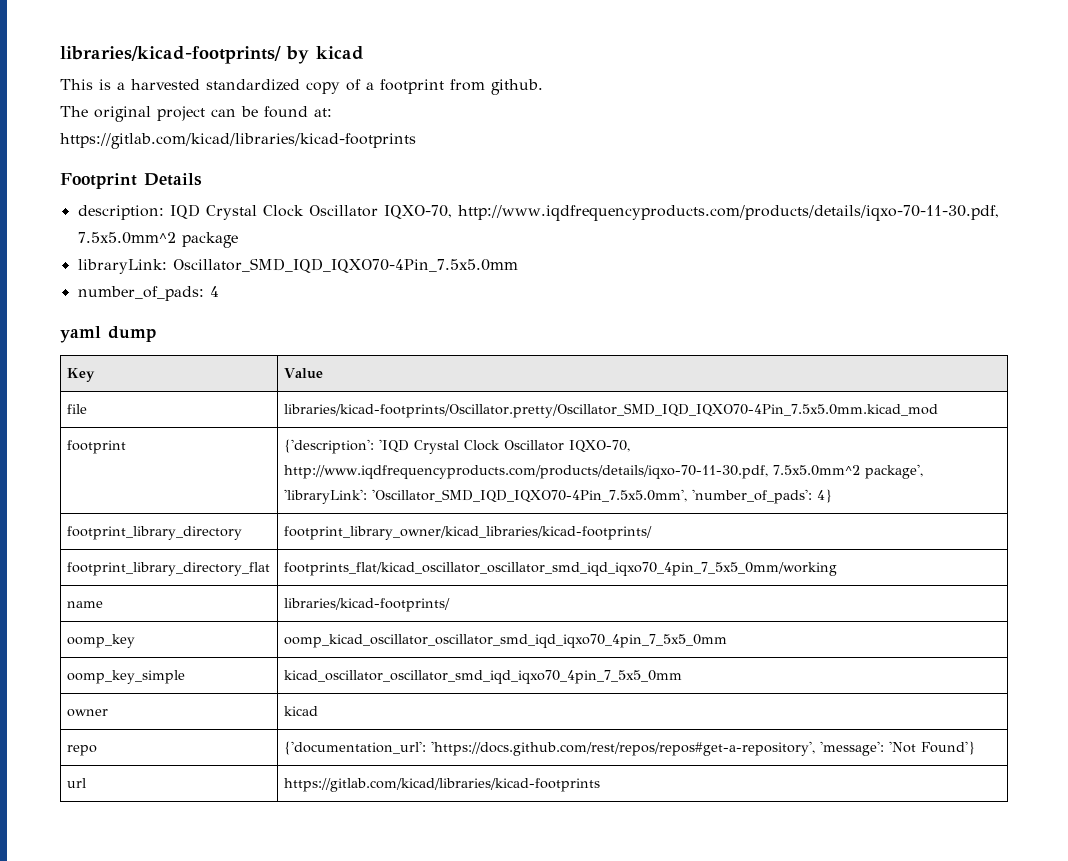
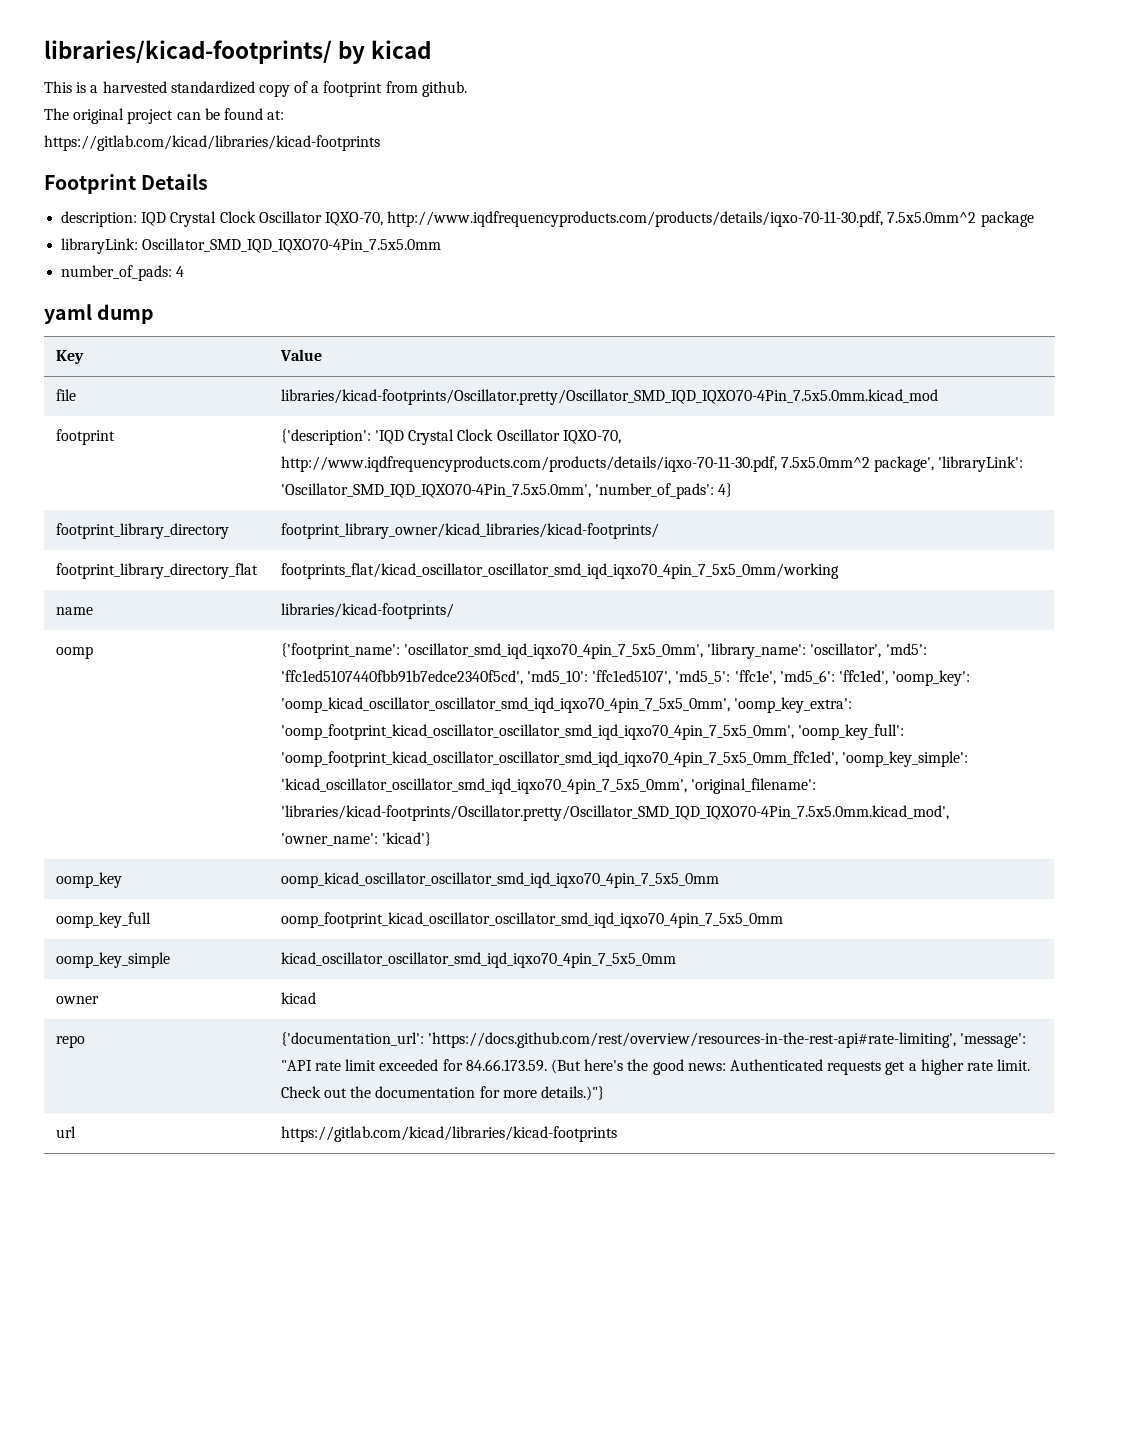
+ oomp | {'footprint_name': 'oscillator_smd_iqd_iqxo70_4pin_7_5x5_0mm', 'library_name': 'oscillator', 'md5': 'ffc1ed5107440fbb91b7edce2340f5cd', 'md5_10': 'ffc1ed5107', 'md5_5': 'ffc1e', 'md5_6': 'ffc1ed', 'oomp_key': 'oomp_kicad_oscillator_oscillator_smd_iqd_iqxo70_4pin_7_5x5_0mm', 'oomp_key_extra': 'oomp_footprint_kicad_oscillator_oscillator_smd_iqd_iqxo70_4pin_7_5x5_0mm', 'oomp_key_full': 'oomp_footprint_kicad_oscillator_oscillator_smd_iqd_iqxo70_4pin_7_5x5_0mm_ffc1ed', 'oomp_key_simple': 'kicad_oscillator_oscillator_smd_iqd_iqxo70_4pin_7_5x5_0mm', 'original_filename': 'libraries/kicad-footprints/Oscillator.pretty/Oscillator_SMD_IQD_IQXO70-4Pin_7.5x5.0mm.kicad_mod', 'owner_name': 'kicad'}
+ oomp_key_full | oomp_footprint_kicad_oscillator_oscillator_smd_iqd_iqxo70_4pin_7_5x5_0mm
- repo | {'documentation_url': 'https://docs.github.com/rest/repos/repos#get-a-repository', 'message': 'Not Found'}
+ repo | {'documentation_url': 'https://docs.github.com/rest/overview/resources-in-the-rest-api#rate-limiting', 'message': "API rate limit exceeded for 84.66.173.59. (But here's the good news: Authenticated requests get a higher rate limit. Check out the documentation for more details.)"}

